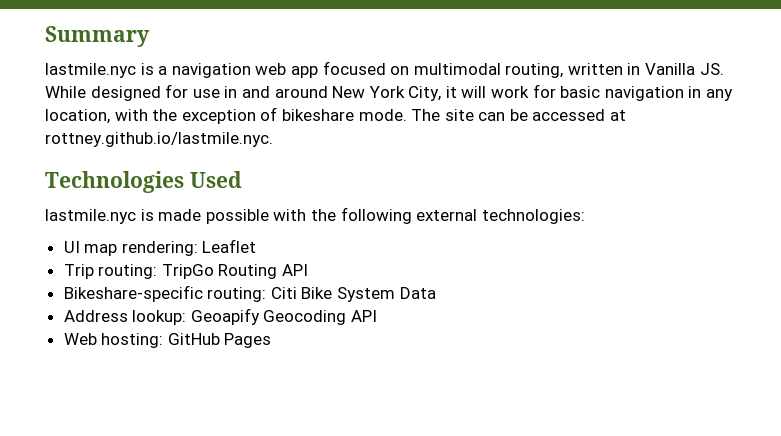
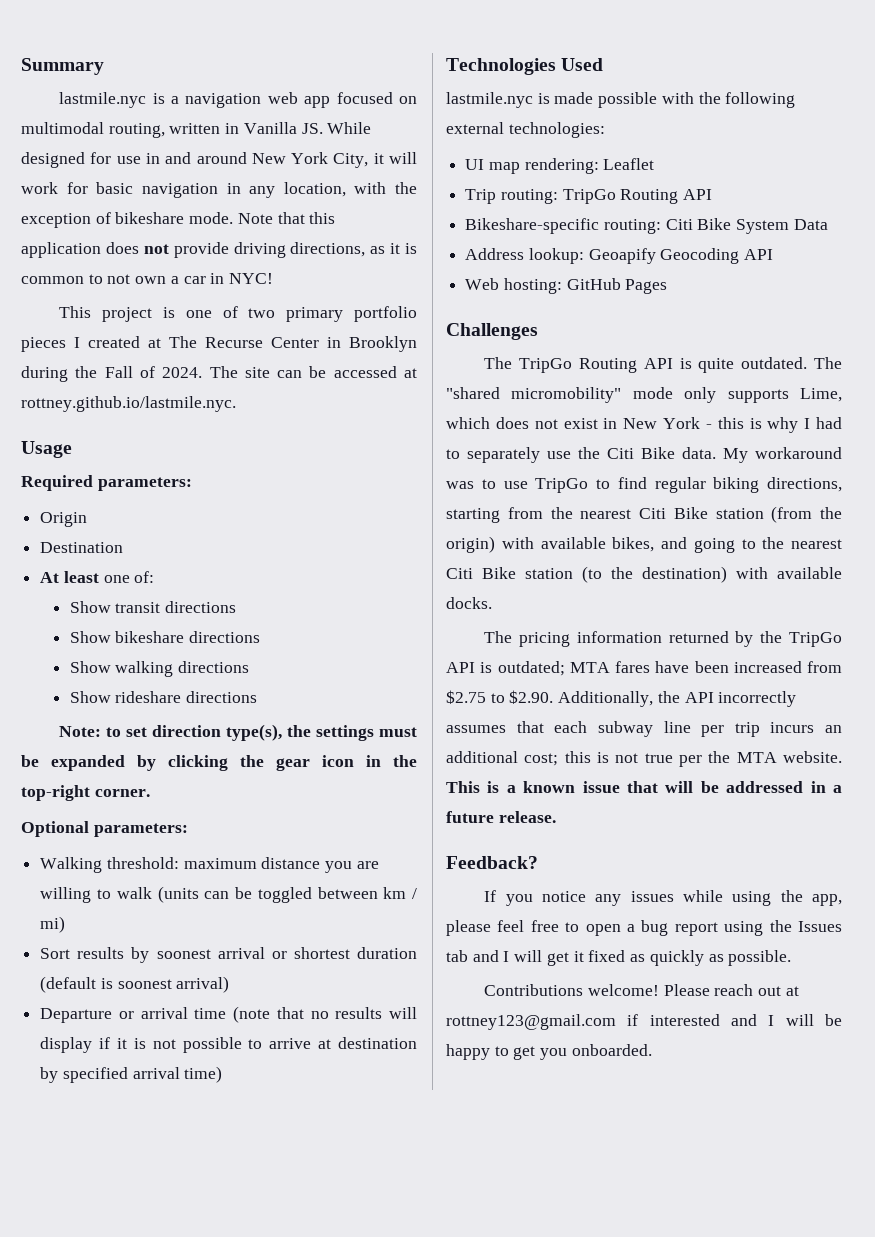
+ Note that this application does not provide driving directions, as it is common to not own a car in NYC!
+ This project is one of two primary portfolio pieces I created at The Recurse Center in Brooklyn during the Fall of 2024.
+ Usage
+ Required parameters:
+ Origin
+ Destination
+ At least one of:
+ Show transit directions
+ Show bikeshare directions
+ Show walking directions
+ Show rideshare directions
+ Note: to set direction type(s), the settings must be expanded by clicking the gear icon in the top-right corner.
+ Optional parameters:
+ Walking threshold: maximum distance you are willing to walk (units can be toggled between km / mi)
+ Sort results by soonest arrival or shortest duration (default is soonest arrival)
+ Departure or arrival time (note that no results will display if it is not possible to arrive at destination by specified arrival time)
+ Challenges
+ The TripGo Routing API is quite outdated. The "shared micromobility" mode only supports Lime, which does not exist in New York - this is why I had to separately use the Citi Bike data. My workaround was to use TripGo to find regular biking directions, starting from the nearest Citi Bike station (from the origin) with available bikes, and going to the nearest Citi Bike station (to the destination) with available docks.
+ The pricing information returned by the TripGo API is outdated; MTA fares have been increased from $2.75 to $2.90. Additionally, the API incorrectly assumes that each subway line per trip incurs an additional cost; this is not true per the MTA website. This is a known issue that will be addressed in a future release.
+ Feedback?
+ If you notice any issues while using the app, please feel free to open a bug report using the Issues tab and I will get it fixed as quickly as possible.
+ Contributions welcome! Please reach out at rottney123@gmail.com if interested and I will be happy to get you onboarded.

